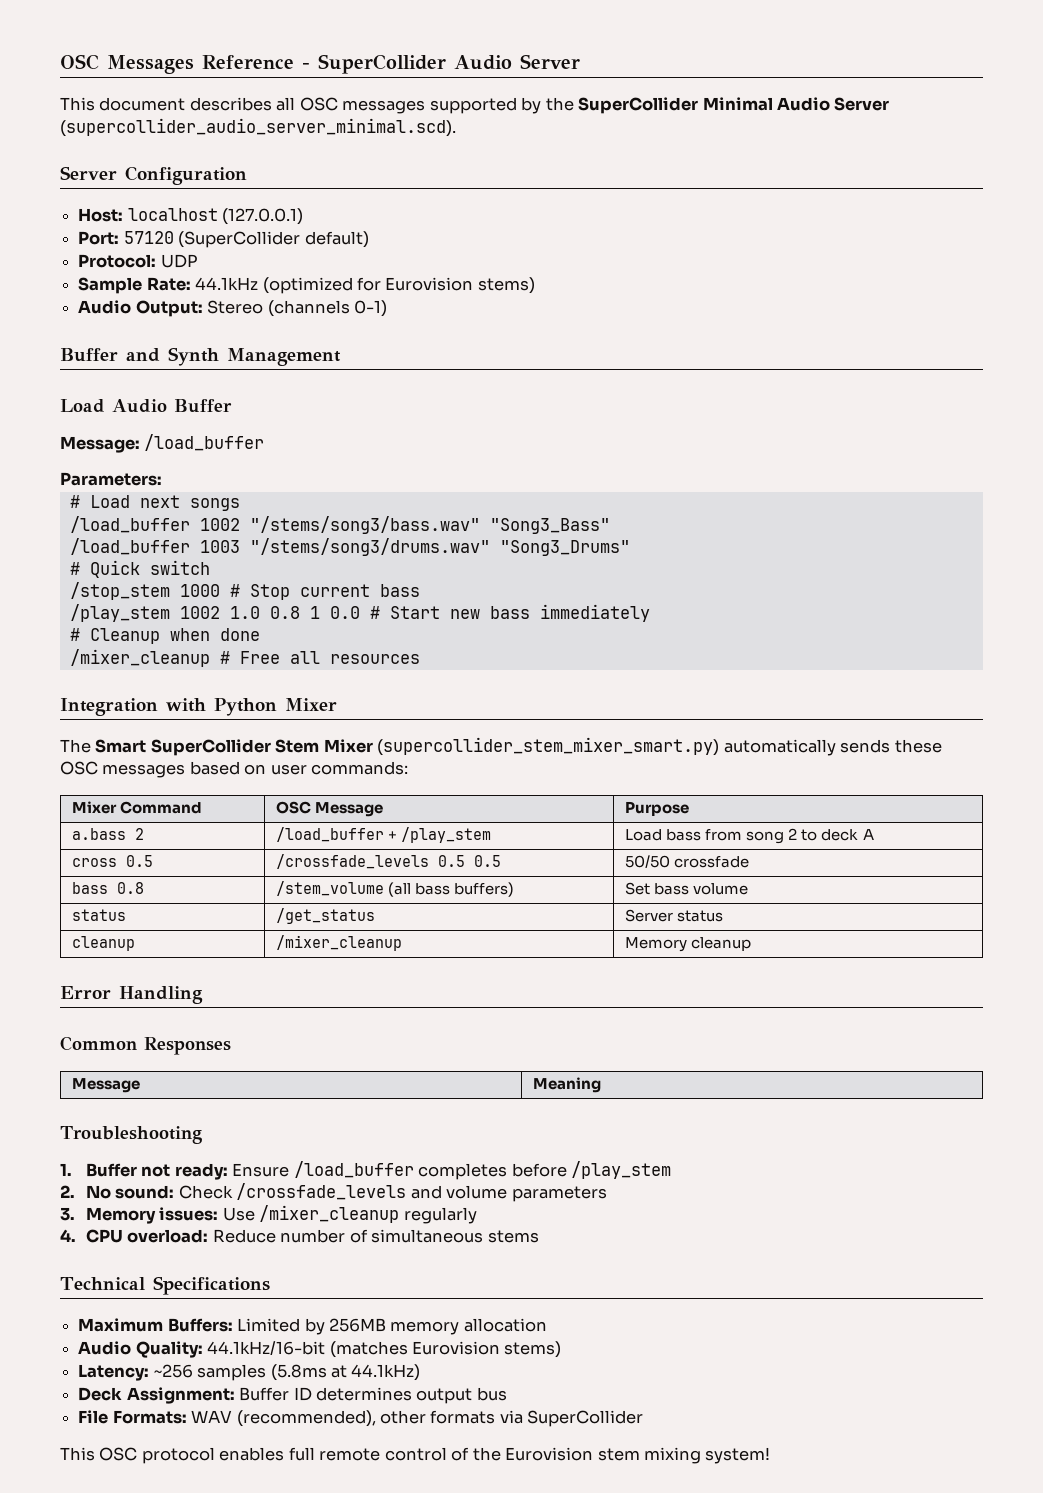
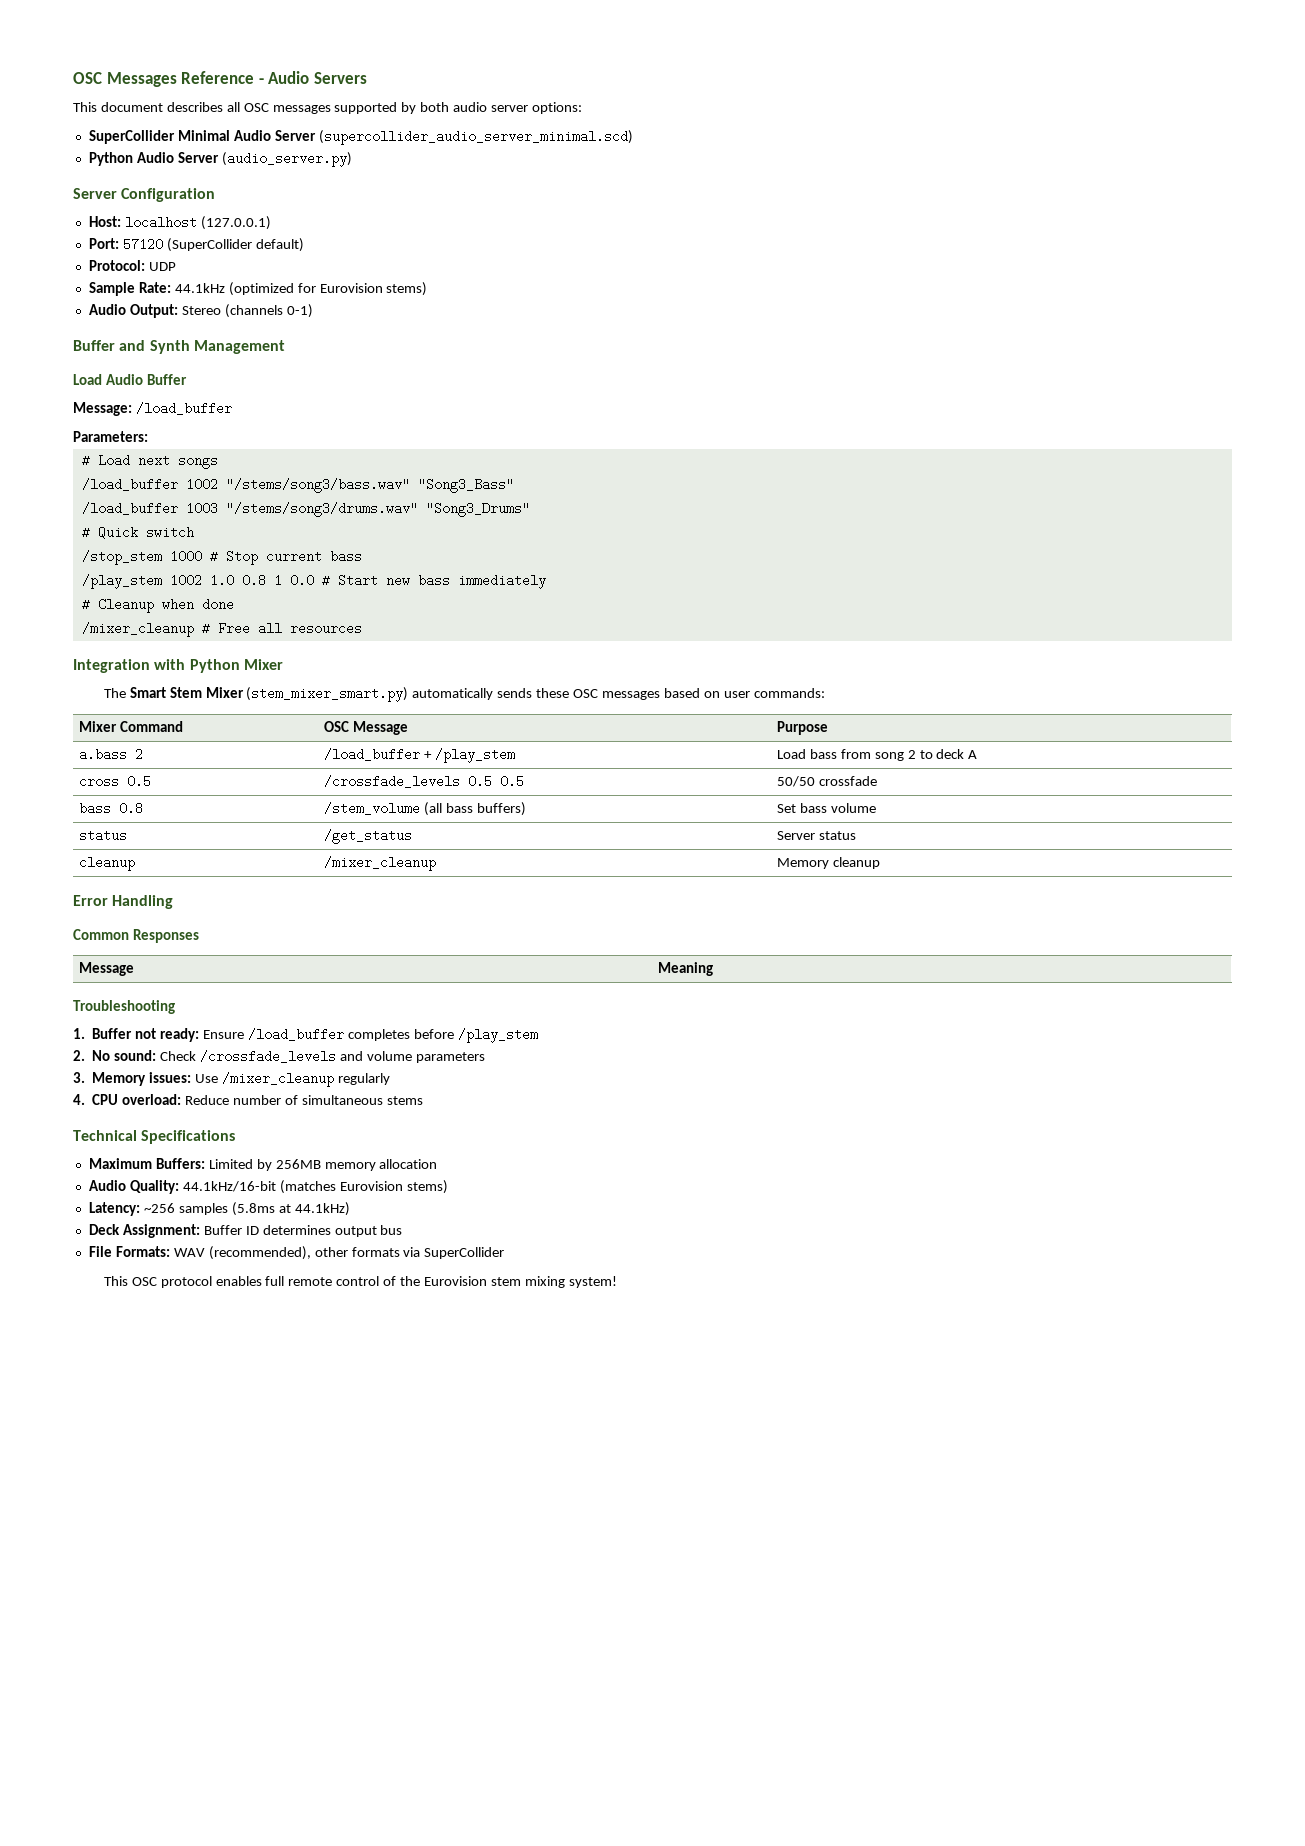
- OSC Messages Reference - SuperCollider Audio Server
+ OSC Messages Reference - Audio Servers
- This document describes all OSC messages supported by the SuperCollider Minimal Audio Server (supercollider_audio_server_minimal.scd).
+ This document describes all OSC messages supported by both audio server options:
+ SuperCollider Minimal Audio Server (supercollider_audio_server_minimal.scd)
+ Python Audio Server (audio_server.py)
- The Smart SuperCollider Stem Mixer (supercollider_stem_mixer_smart.py) automatically sends these OSC messages based on user commands:
+ The Smart Stem Mixer (stem_mixer_smart.py) automatically sends these OSC messages based on user commands:

